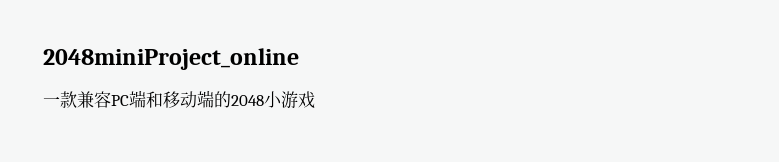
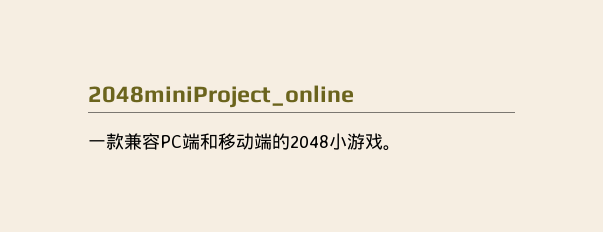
- 一款兼容PC端和移动端的2048小游戏
+ 一款兼容PC端和移动端的2048小游戏。

